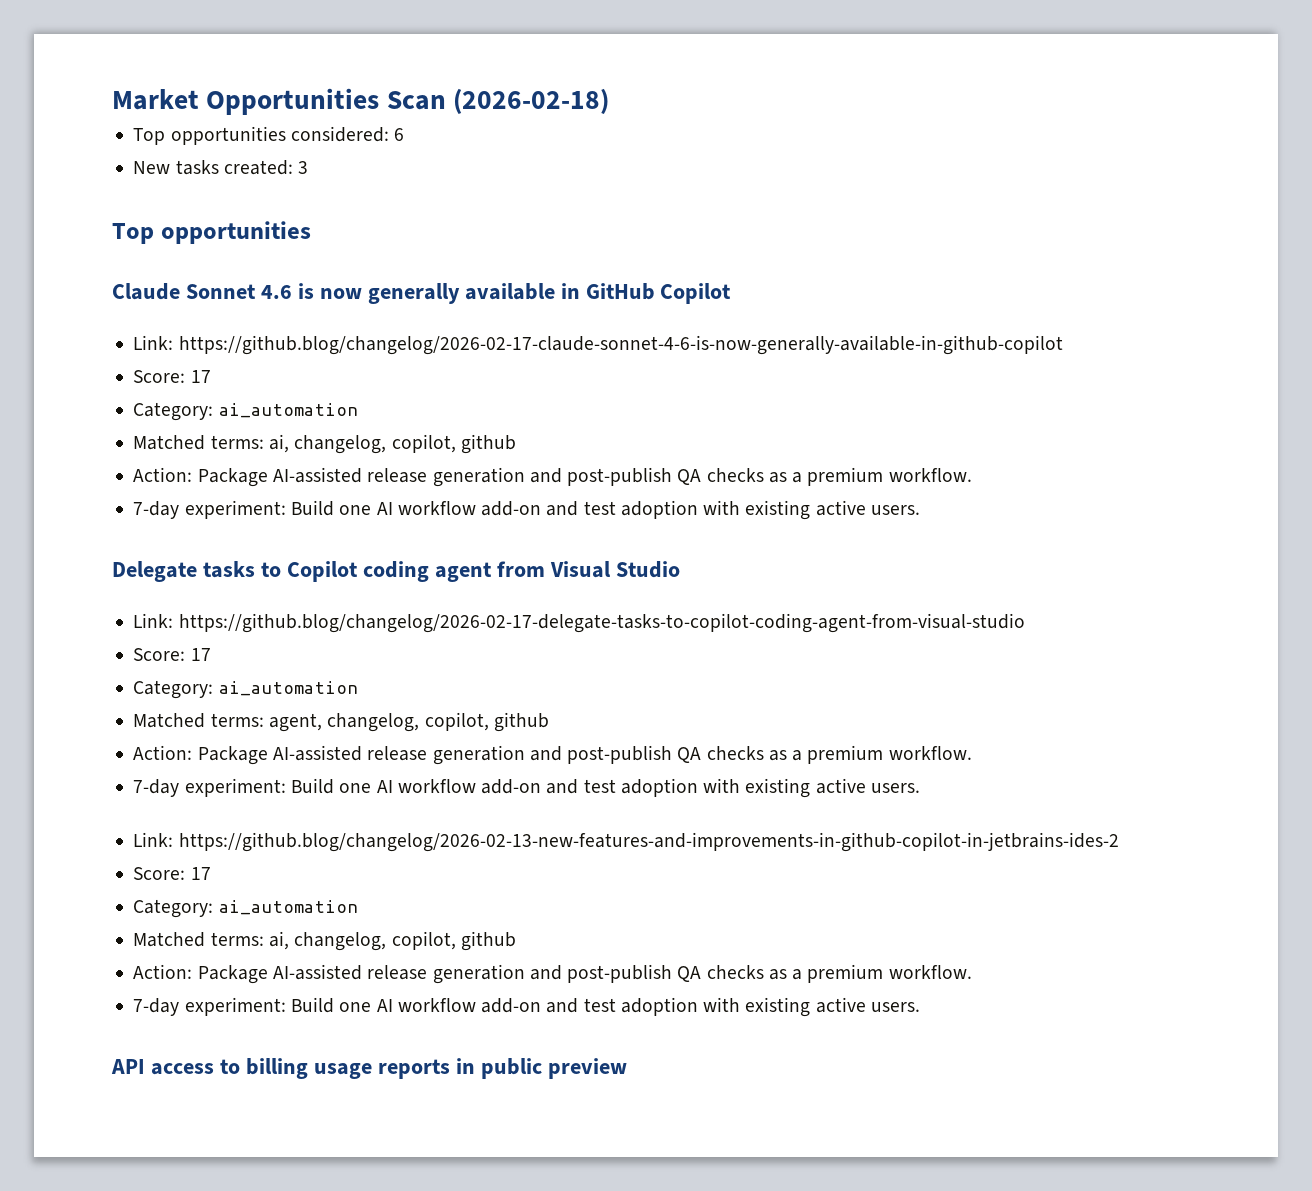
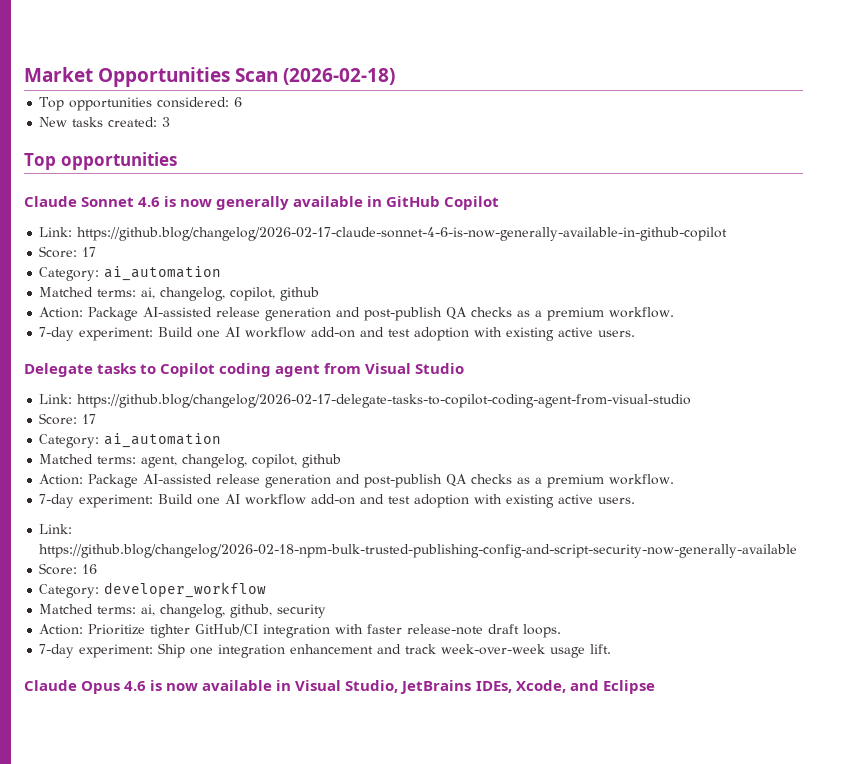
- Link: https://github.blog/changelog/2026-02-13-new-features-and-improvements-in-github-copilot-in-jetbrains-ides-2
- Score: 17
- Category: ai_automation
- Matched terms: ai, changelog, copilot, github
- Action: Package AI-assisted release generation and post-publish QA checks as a premium workflow.
- 7-day experiment: Build one AI workflow add-on and test adoption with existing active users.
- API access to billing usage reports in public preview
+ Link: https://github.blog/changelog/2026-02-18-npm-bulk-trusted-publishing-config-and-script-security-now-generally-available
+ Score: 16
+ Category: developer_workflow
+ Matched terms: ai, changelog, github, security
+ Action: Prioritize tighter GitHub/CI integration with faster release-note draft loops.
+ 7-day experiment: Ship one integration enhancement and track week-over-week usage lift.
+ Claude Opus 4.6 is now available in Visual Studio, JetBrains IDEs, Xcode, and Eclipse

